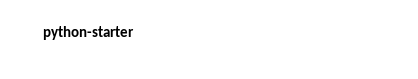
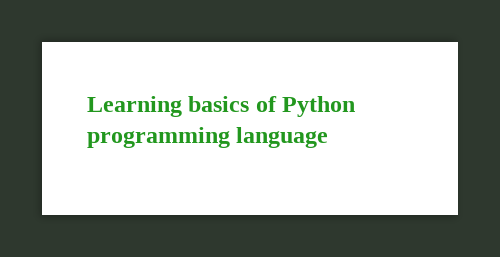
- python-starter
+ Learning basics of Python programming language

